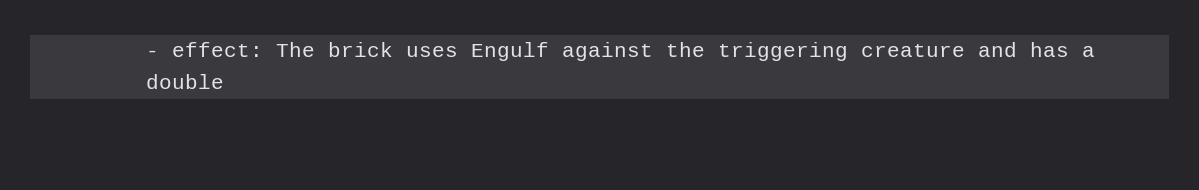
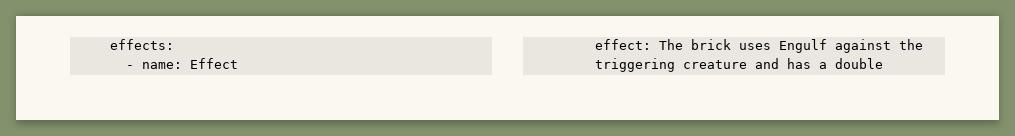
- - effect: The brick uses Engulf against the triggering creature and has a double
+ effects:
+ - name: Effect
+ effect: The brick uses Engulf against the triggering creature and has a double

